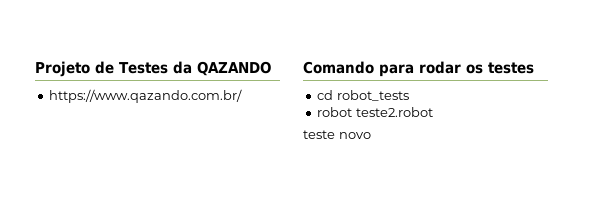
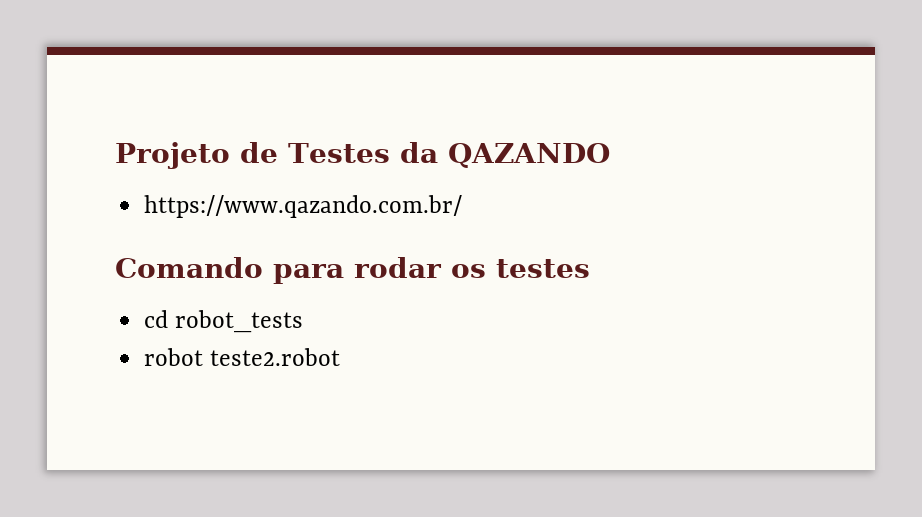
- teste novo

